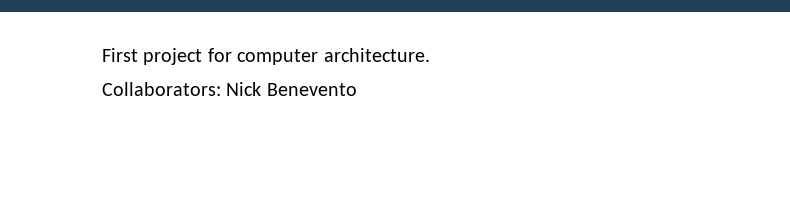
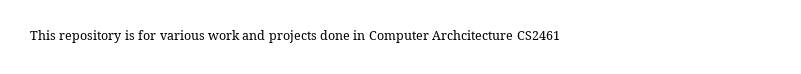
- First project for computer architecture.
- Collaborators: Nick Benevento
+ This repository is for various work and projects done in Computer Archcitecture CS2461

